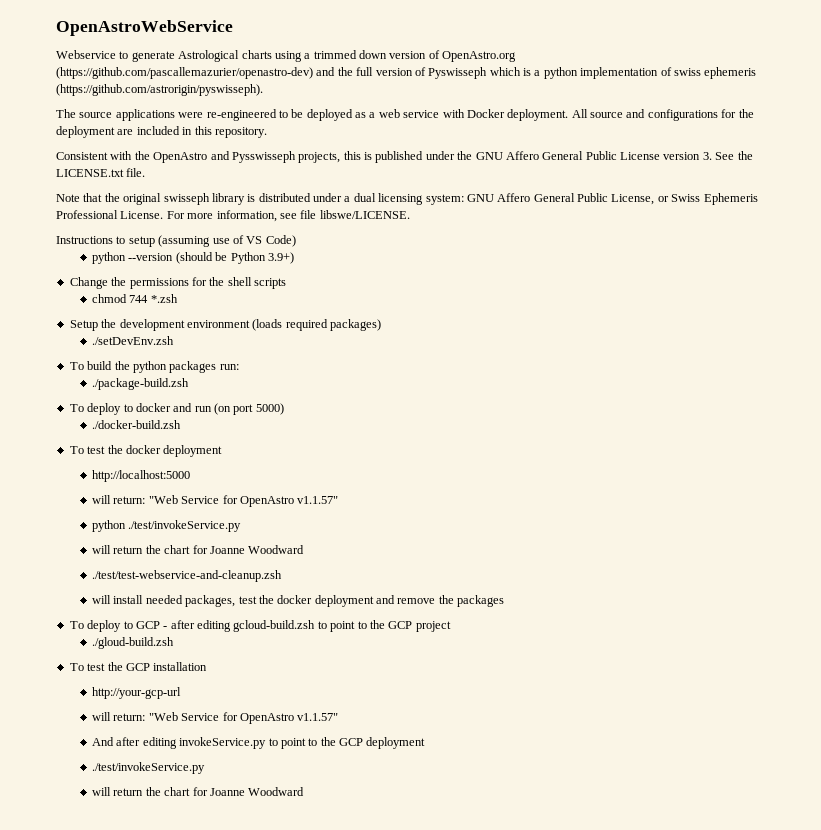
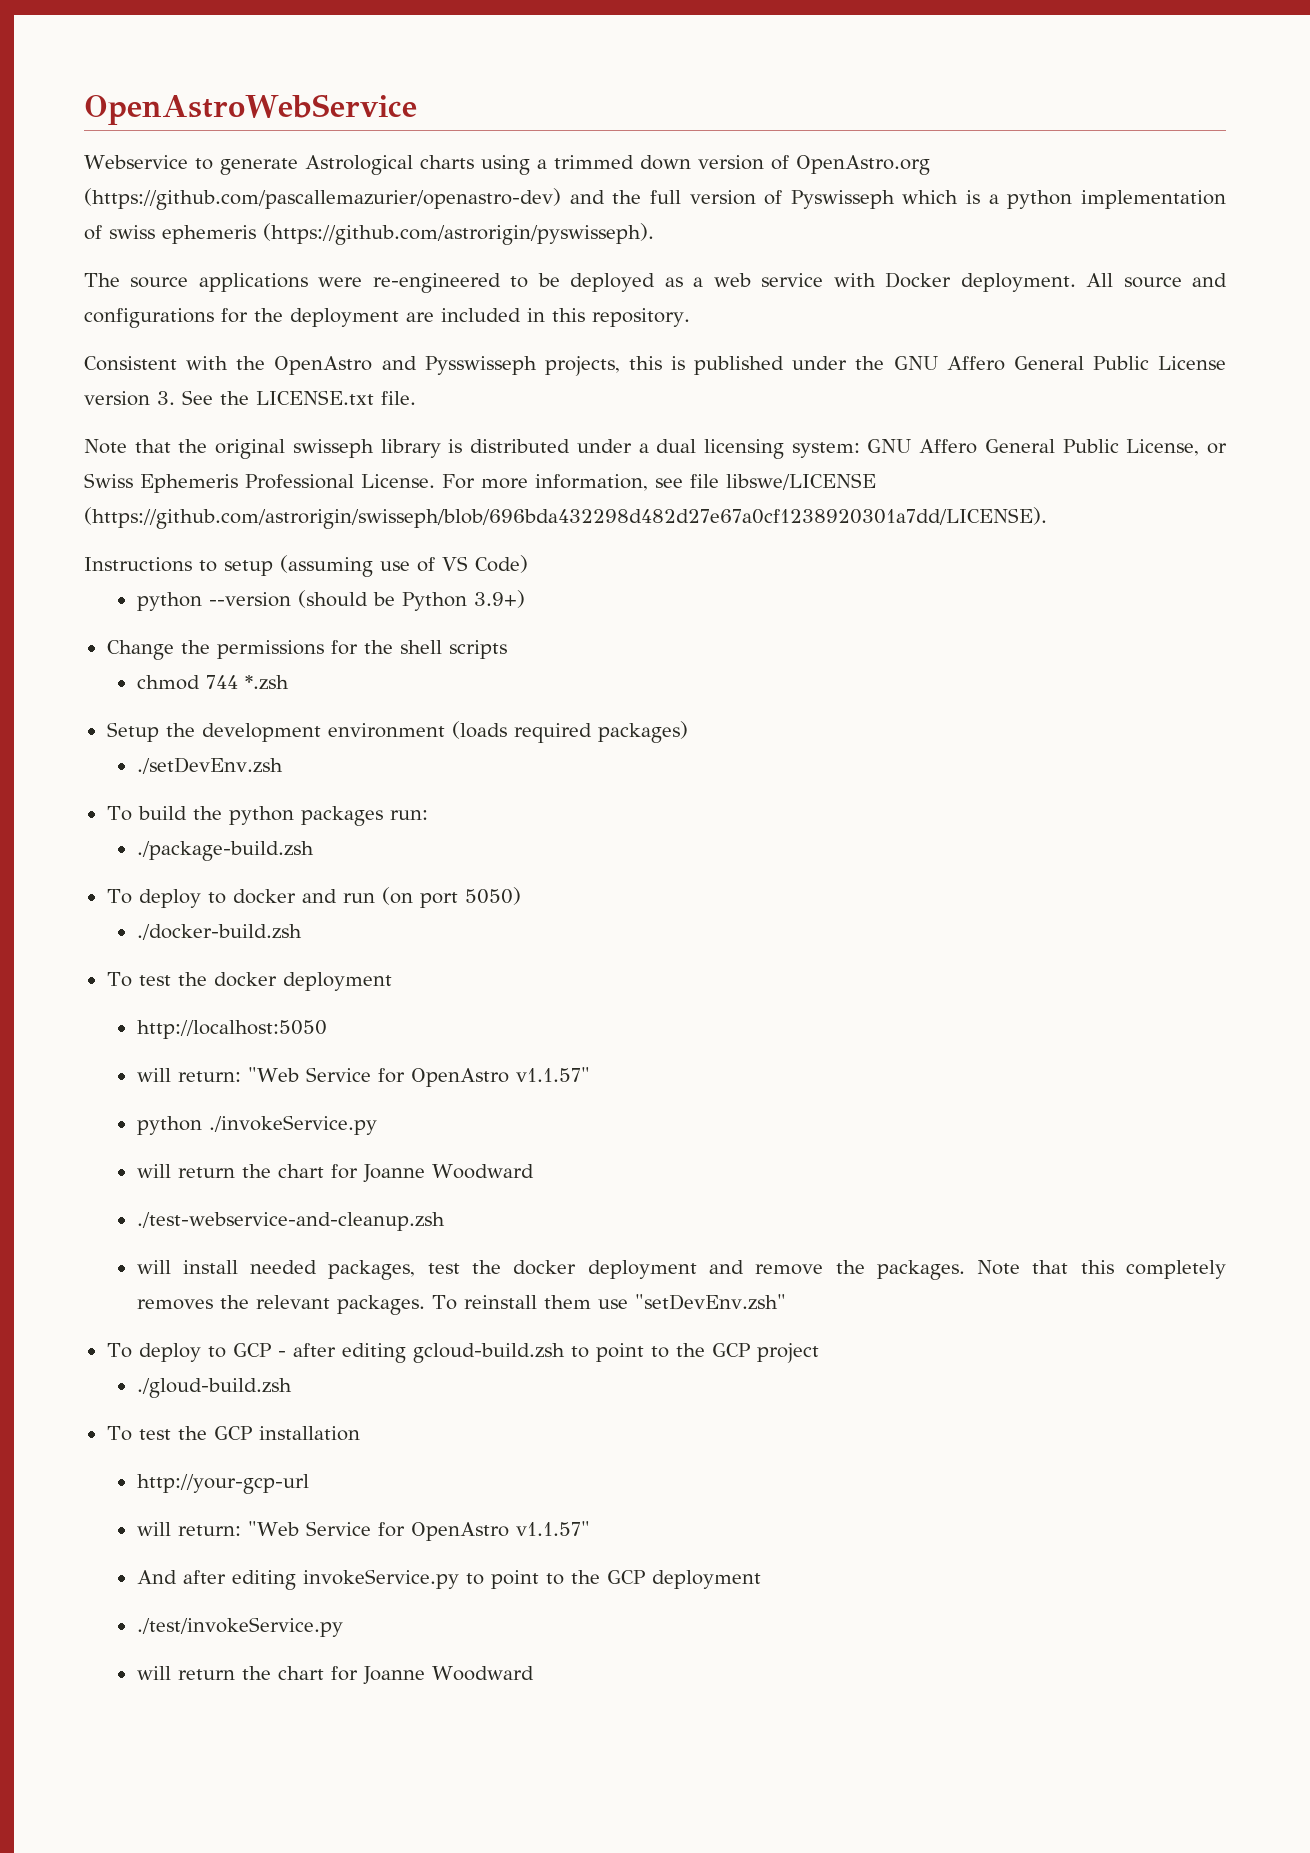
- For more information, see file libswe/LICENSE.
+ For more information, see file libswe/LICENSE (https://github.com/astrorigin/swisseph/blob/696bda432298d482d27e67a0cf1238920301a7dd/LICENSE).
- To deploy to docker and run (on port 5000)
+ To deploy to docker and run (on port 5050)
- http://localhost:5000
+ http://localhost:5050
- python ./test/invokeService.py
+ python ./invokeService.py
- ./test/test-webservice-and-cleanup.zsh
+ ./test-webservice-and-cleanup.zsh
- will install needed packages, test the docker deployment and remove the packages
+ will install needed packages, test the docker deployment and remove the packages. Note that this completely removes the relevant packages. To reinstall them use "setDevEnv.zsh"

